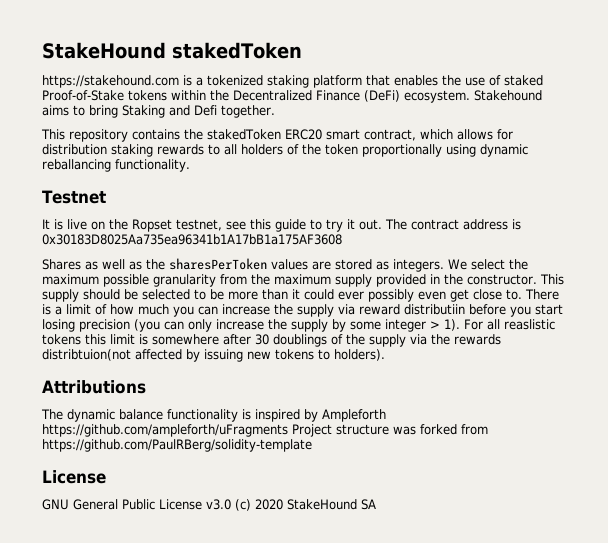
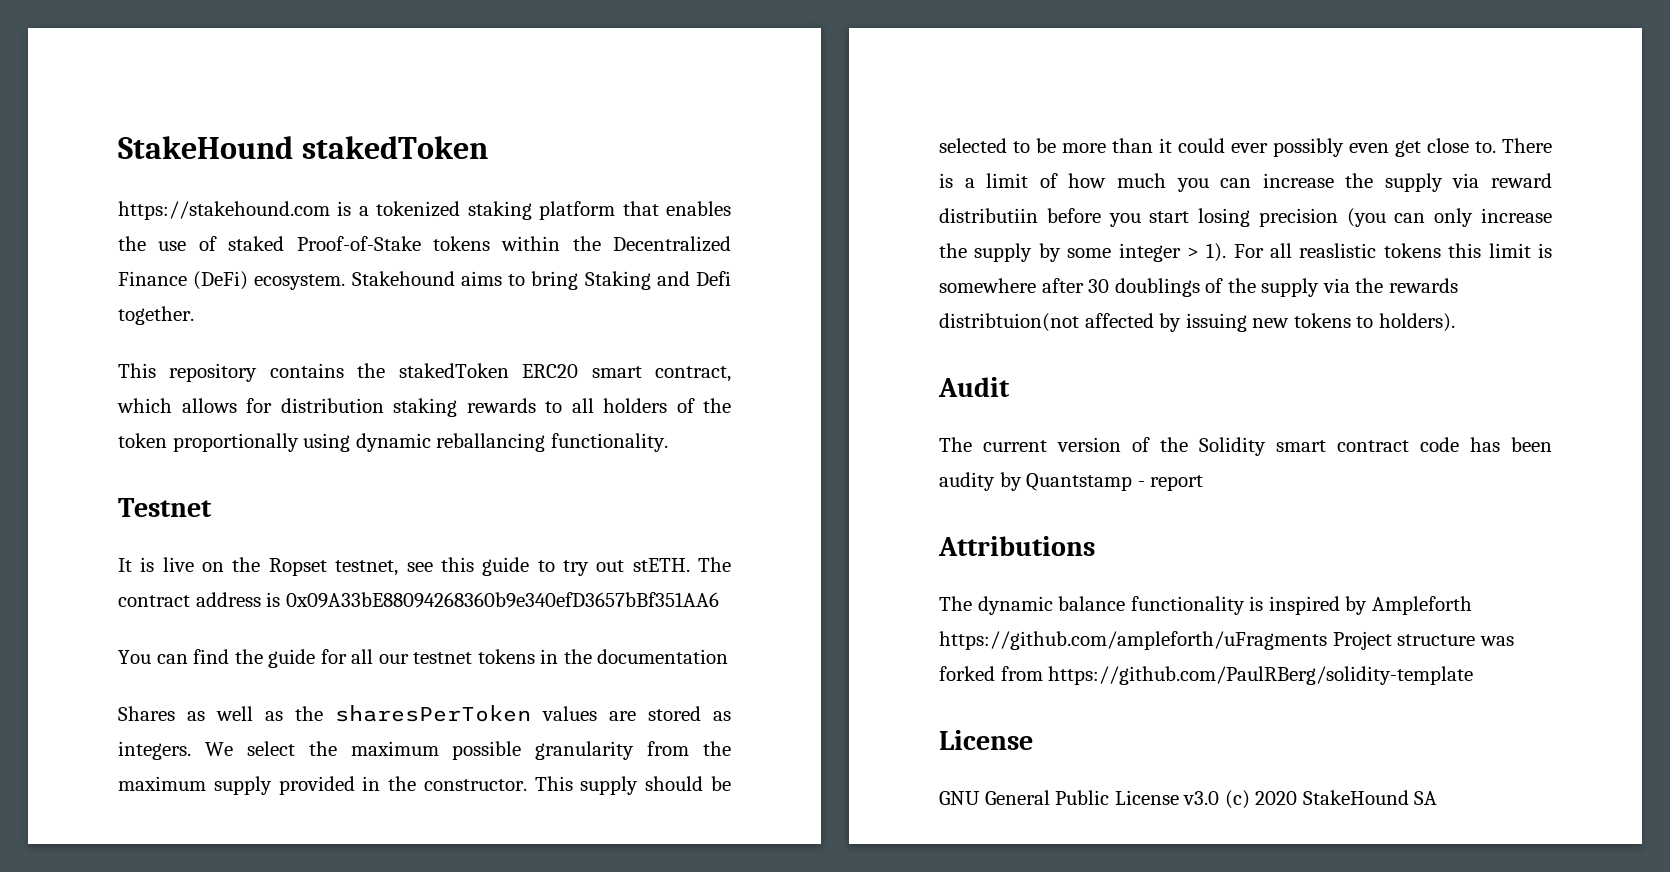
- It is live on the Ropset testnet, see this guide to try it out.
+ It is live on the Ropset testnet, see this guide to try out stETH.
- The contract address is 0x30183D8025Aa735ea96341b1A17bB1a175AF3608
+ The contract address is 0x09A33bE88094268360b9e340efD3657bBf351AA6
+ You can find the guide for all our testnet tokens in the documentation
+ Audit
+ The current version of the Solidity smart contract code has been audity by Quantstamp - report

